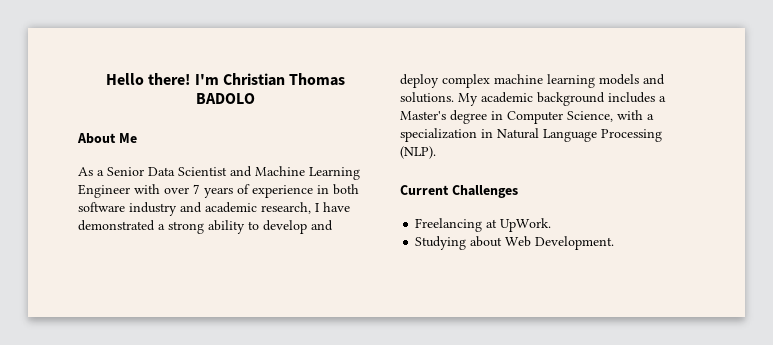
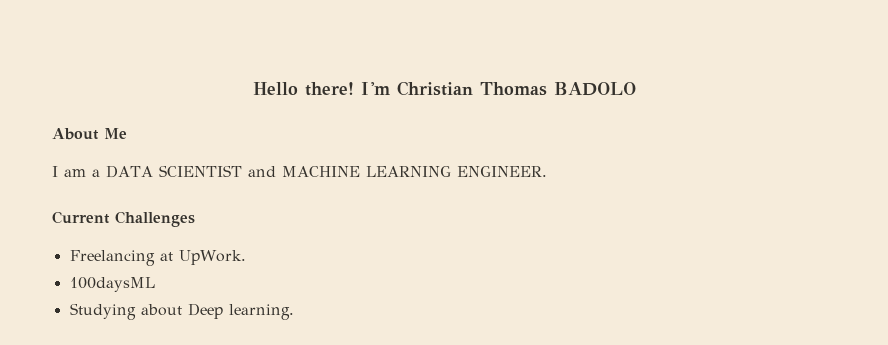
- As a Senior Data Scientist and Machine Learning Engineer with over 7 years of experience in both software industry and academic research, I have demonstrated a strong ability to develop and deploy complex machine learning models and solutions. My academic background includes a Master's degree in Computer Science, with a specialization in Natural Language Processing (NLP).
+ I am a DATA SCIENTIST and MACHINE LEARNING ENGINEER.
+ 100daysML
- Studying about Web Development.
+ Studying about Deep learning.

